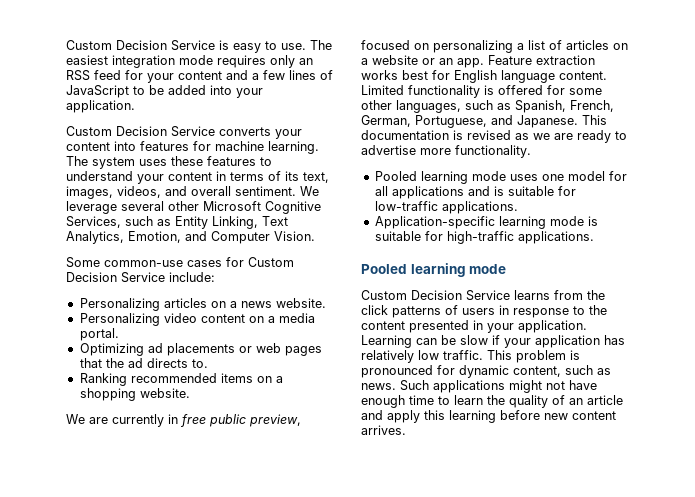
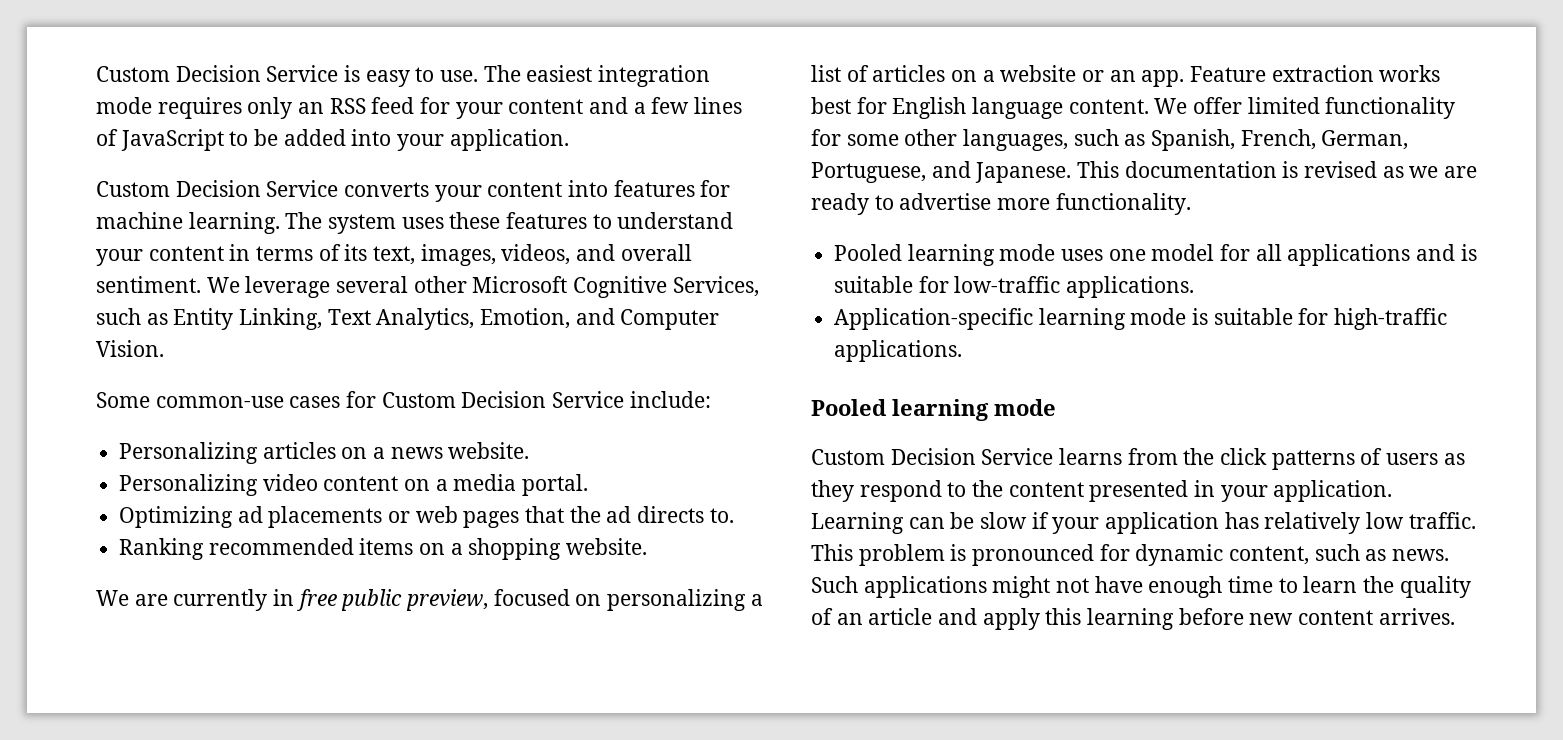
- Limited functionality is offered for some other languages, such as Spanish, French, German, Portuguese, and Japanese.
+ We offer limited functionality for some other languages, such as Spanish, French, German, Portuguese, and Japanese.
- Custom Decision Service learns from the click patterns of users in response to the content presented in your application.
+ Custom Decision Service learns from the click patterns of users as they respond to the content presented in your application.

